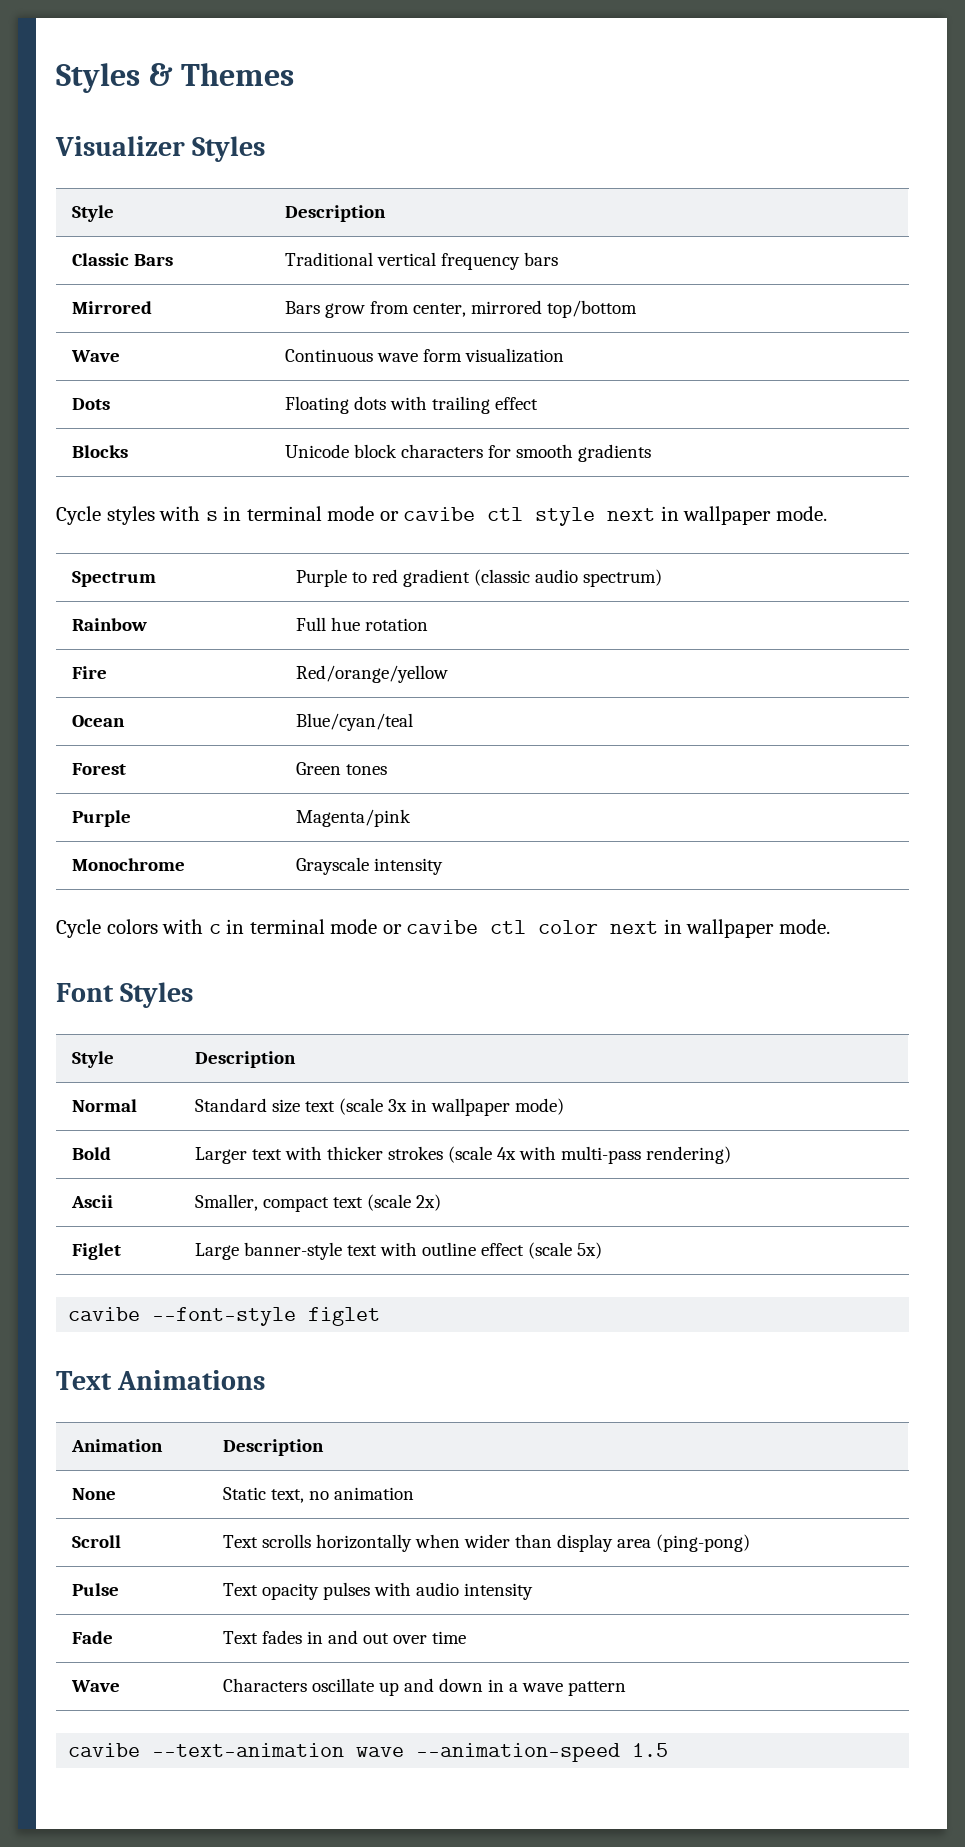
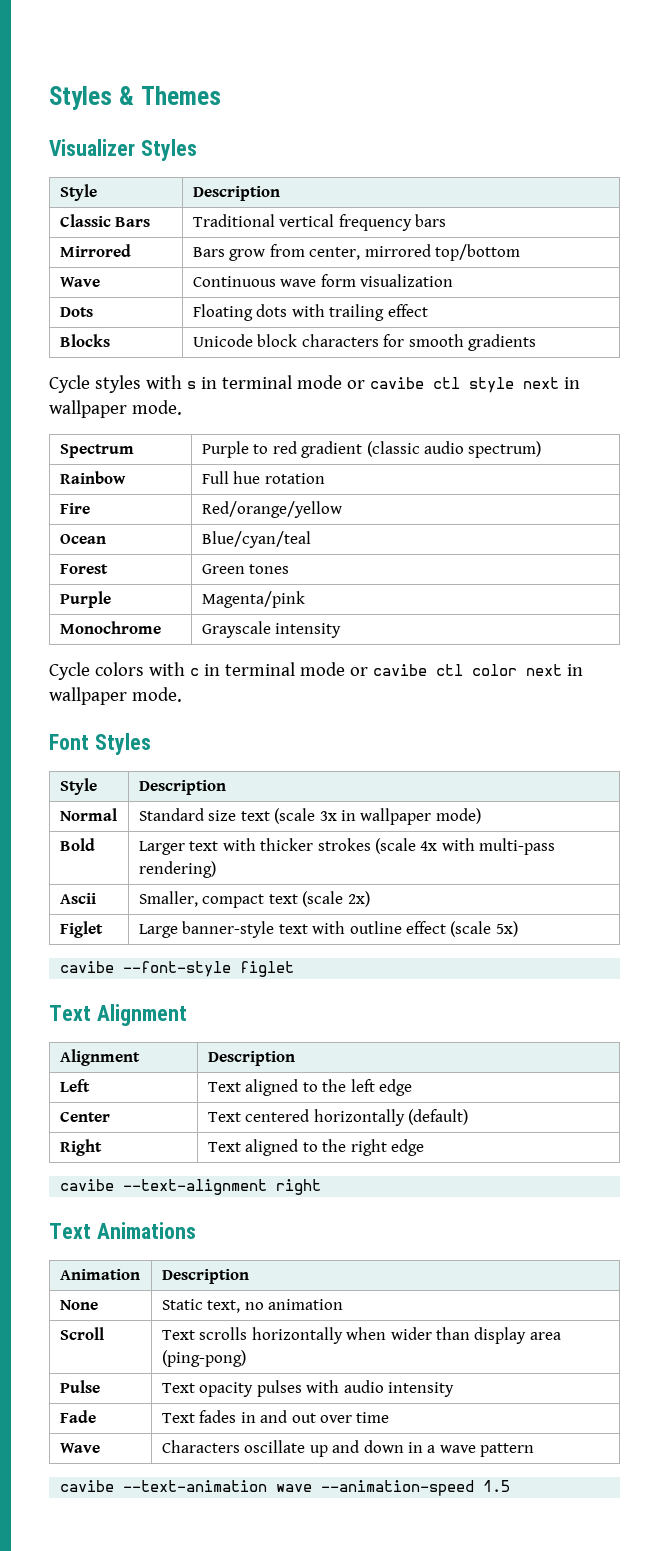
+ Text Alignment
+ Alignment | Description
+ Left | Text aligned to the left edge
+ Center | Text centered horizontally (default)
+ Right | Text aligned to the right edge
+ cavibe --text-alignment right

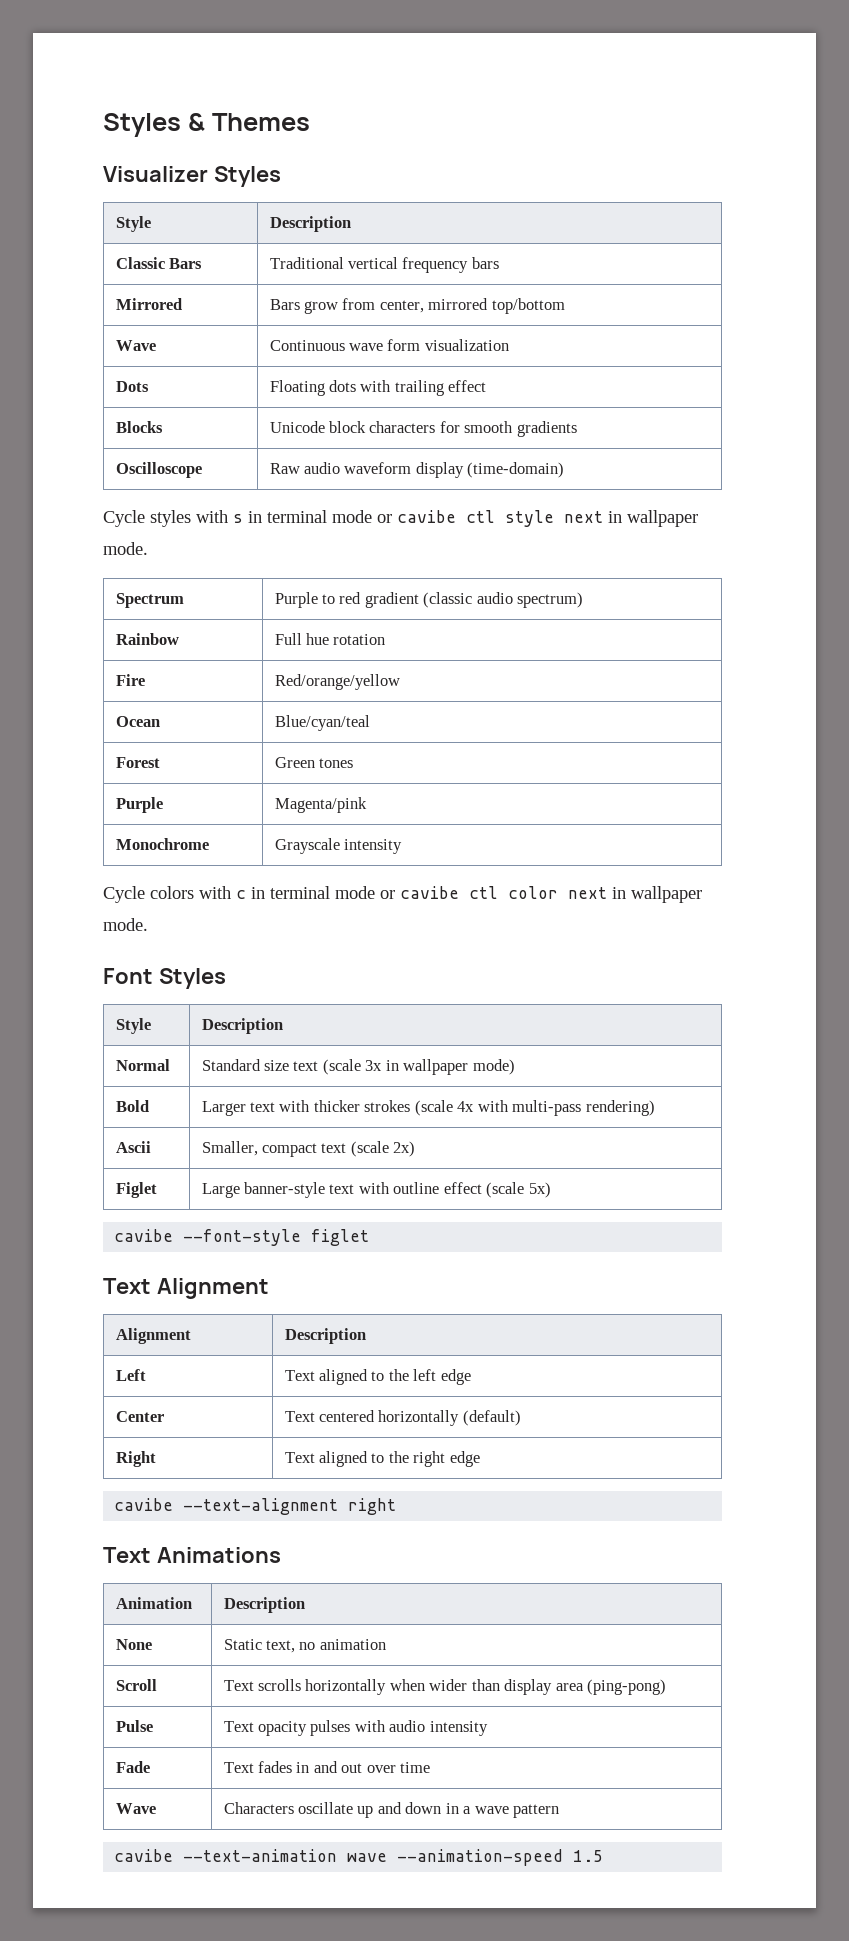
+ Oscilloscope | Raw audio waveform display (time-domain)

